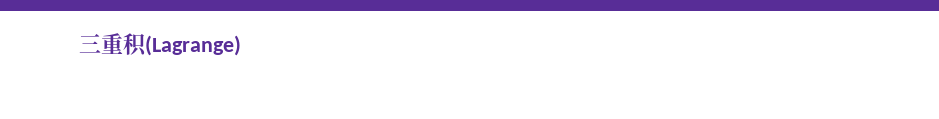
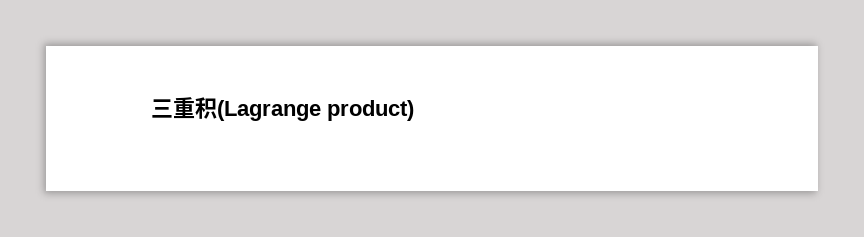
- 三重积(Lagrange)
+ 三重积(Lagrange product)

